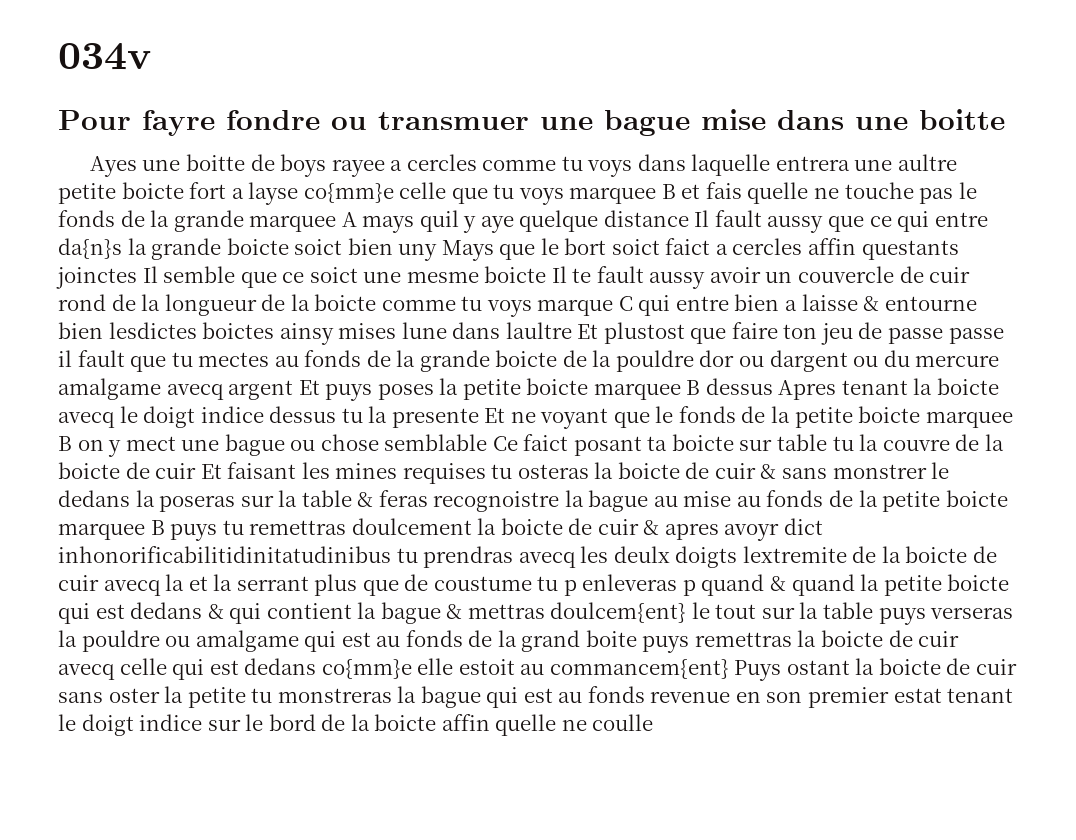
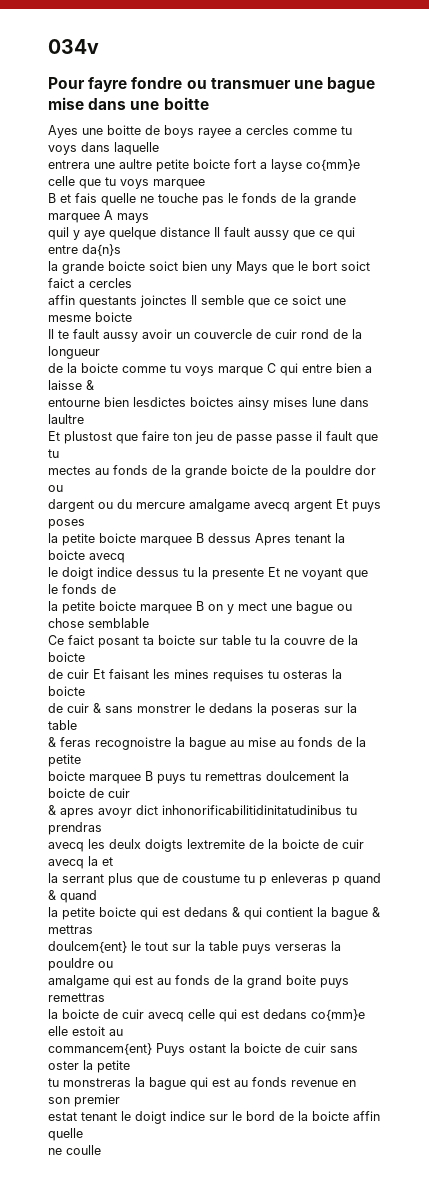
- Ayes une boitte de boys rayee a cercles comme tu voys dans laquelle entrera une aultre petite boicte fort a layse co{mm}e celle que tu voys marquee B et fais quelle ne touche pas le fonds de la grande marquee A mays quil y aye quelque distance Il fault aussy que ce qui entre da{n}s la grande boicte soict bien uny Mays que le bort soict faict a cercles affin questants joinctes Il semble que ce soict une mesme boicte Il te fault aussy avoir un couvercle de cuir rond de la longueur de la boicte comme tu voys marque C qui entre bien a laisse & entourne bien lesdictes boictes ainsy mises lune dans laultre Et plustost que faire ton jeu de passe passe il fault que tu mectes au fonds de la grande boicte de la pouldre dor ou dargent ou du mercure amalgame avecq argent Et puys poses la petite boicte marquee B dessus Apres tenant la boicte avecq le doigt indice dessus tu la presente Et ne voyant que le fonds de la petite boicte marquee B on y mect une bague ou chose semblable Ce faict posant ta boicte sur table tu la couvre de la boicte de cuir Et faisant les mines requises tu osteras la boicte de cuir & sans monstrer le dedans la poseras sur la table & feras recognoistre la bague au mise au fonds de la petite boicte marquee B puys tu remettras doulcement la boicte de cuir & apres avoyr dict inhonorificabilitidinitatudinibus tu prendras avecq les deulx doigts lextremite de la boicte de cuir avecq la et la serrant plus que de coustume tu p enleveras p quand & quand la petite boicte qui est dedans & qui contient la bague & mettras doulcem{ent} le tout sur la table puys verseras la pouldre ou amalgame qui est au fonds de la grand boite puys remettras la boicte de cuir avecq celle qui est dedans co{mm}e elle estoit au commancem{ent} Puys ostant la boicte de cuir sans oster la petite tu monstreras la bague qui est au fonds revenue en son premier estat tenant le doigt indice sur le bord de la boicte affin quelle ne coulle
+ Ayes une boitte de boys rayee a cercles comme tu voys dans laquelle
+ entrera une aultre petite boicte fort a layse co{mm}e celle que tu voys marquee
+ B et fais quelle ne touche pas le fonds de la grande marquee A mays
+ quil y aye quelque distance Il fault aussy que ce qui entre da{n}s
+ la grande boicte soict bien uny Mays que le bort soict faict a cercles
+ affin questants joinctes Il semble que ce soict une mesme boicte
+ Il te fault aussy avoir un couvercle de cuir rond de la longueur
+ de la boicte comme tu voys marque C qui entre bien a laisse &
+ entourne bien lesdictes boictes ainsy mises lune dans laultre
+ Et plustost que faire ton jeu de passe passe il fault que tu
+ mectes au fonds de la grande boicte de la pouldre dor ou
+ dargent ou du mercure amalgame avecq argent Et puys poses
+ la petite boicte marquee B dessus Apres tenant la boicte avecq
+ le doigt indice dessus tu la presente Et ne voyant que le fonds de
+ la petite boicte marquee B on y mect une bague ou chose semblable
+ Ce faict posant ta boicte sur table tu la couvre de la boicte
+ de cuir Et faisant les mines requises tu osteras la boicte
+ de cuir & sans monstrer le dedans la poseras sur la table
+ & feras recognoistre la bague au mise au fonds de la petite
+ boicte marquee B puys tu remettras doulcement la boicte de cuir
+ & apres avoyr dict inhonorificabilitidinitatudinibus tu prendras
+ avecq les deulx doigts lextremite de la boicte de cuir avecq la et
+ la serrant plus que de coustume tu p enleveras p quand & quand
+ la petite boicte qui est dedans & qui contient la bague & mettras
+ doulcem{ent} le tout sur la table puys verseras la pouldre ou
+ amalgame qui est au fonds de la grand boite puys remettras
+ la boicte de cuir avecq celle qui est dedans co{mm}e elle estoit au
+ commancem{ent} Puys ostant la boicte de cuir sans oster la petite
+ tu monstreras la bague qui est au fonds revenue en son premier
+ estat tenant le doigt indice sur le bord de la boicte affin quelle
+ ne coulle

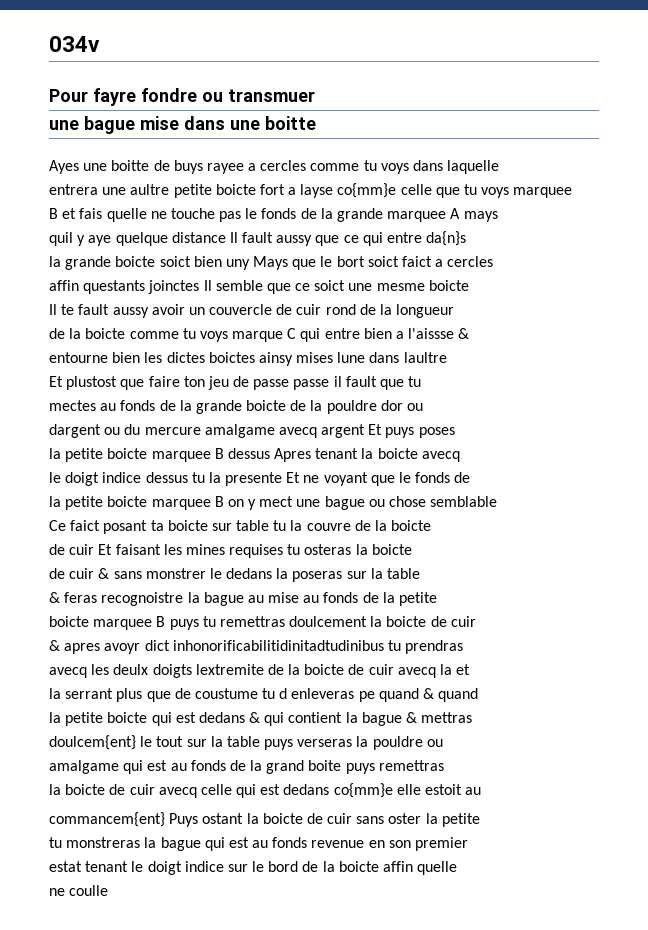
- Pour fayre fondre ou transmuer une bague mise dans une boitte
+ Pour fayre fondre ou transmuer
+ une bague mise dans une boitte
- Ayes une boitte de boys rayee a cercles comme tu voys dans laquelle
+ Ayes une boitte de buys rayee a cercles comme tu voys dans laquelle
- de la boicte comme tu voys marque C qui entre bien a laisse &
+ de la boicte comme tu voys marque C qui entre bien a l'aissse &
- entourne bien lesdictes boictes ainsy mises lune dans laultre
+ entourne bien les dictes boictes ainsy mises lune dans laultre
- & apres avoyr dict inhonorificabilitidinitatudinibus tu prendras
+ & apres avoyr dict inhonorificabilitidinitadtudinibus tu prendras
- la serrant plus que de coustume tu p enleveras p quand & quand
+ la serrant plus que de coustume tu d enleveras pe quand & quand

